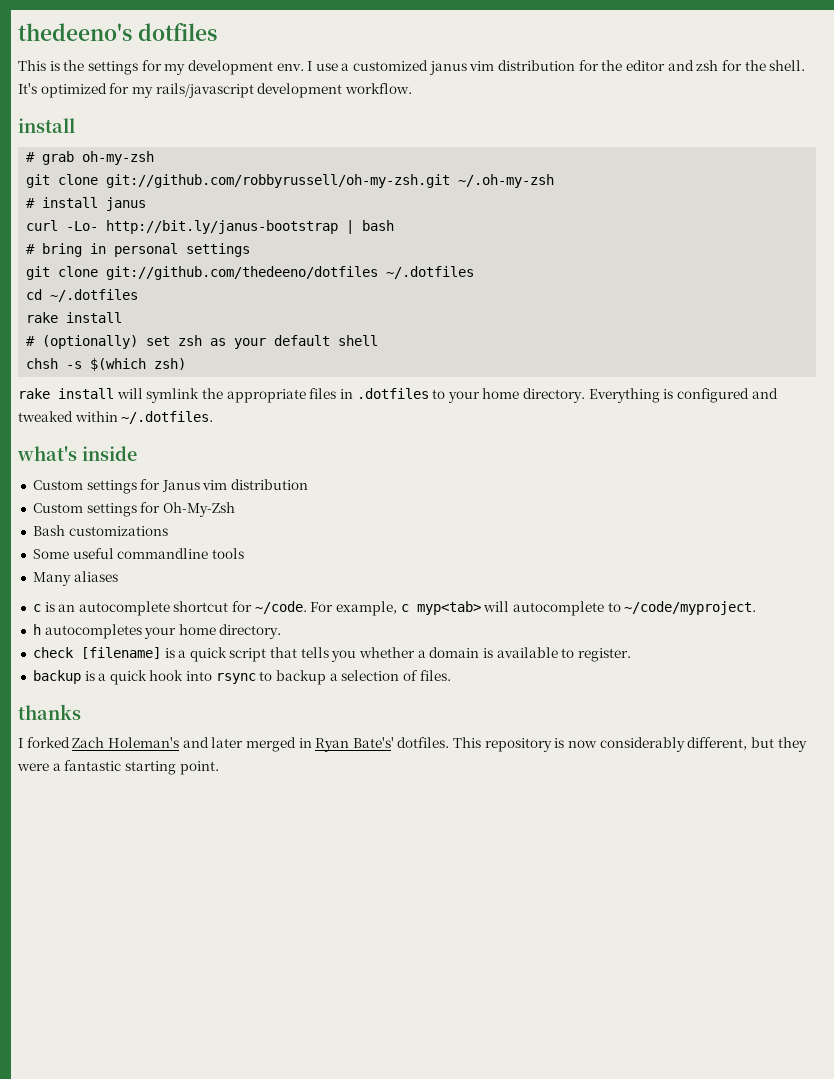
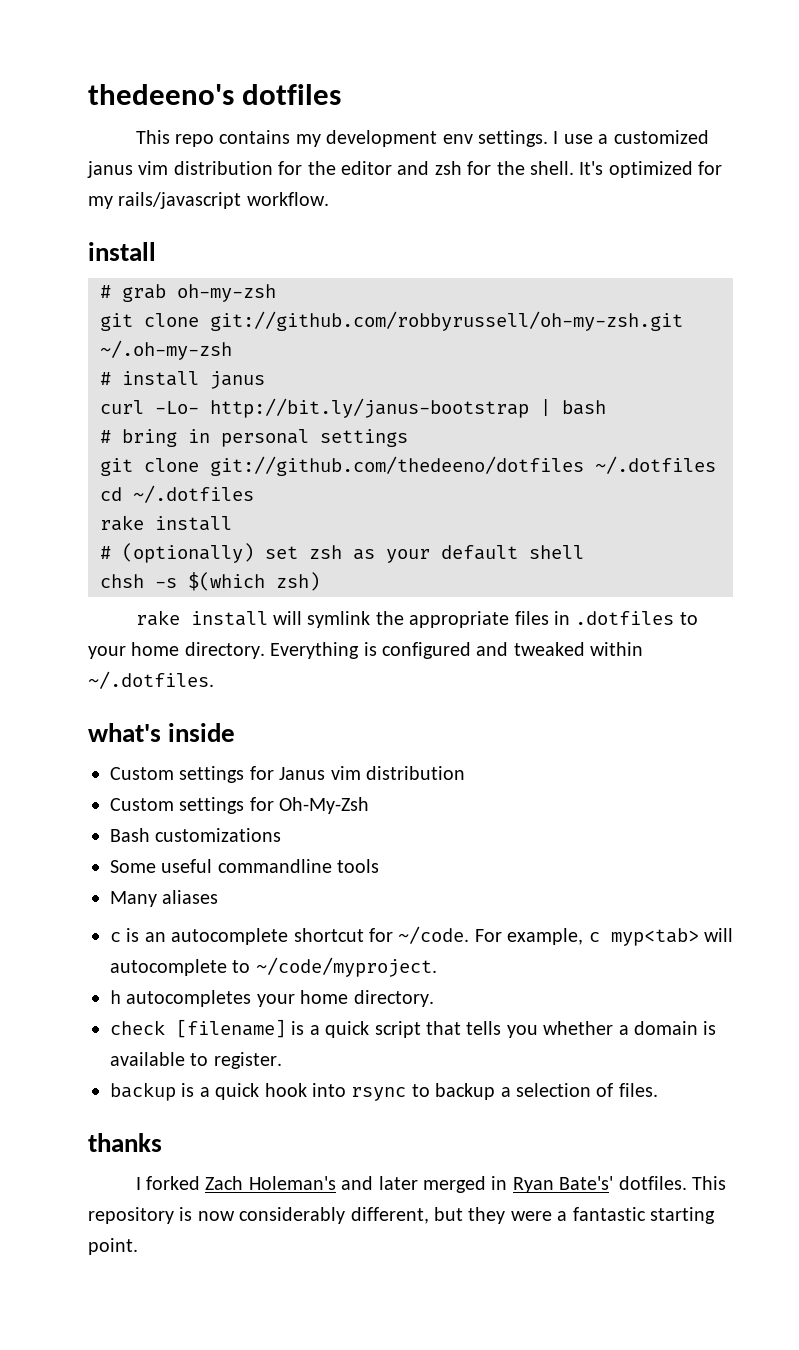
- This is the settings for my development env.
+ This repo contains my development env settings.
- It's optimized for my rails/javascript development workflow.
+ It's optimized for my rails/javascript workflow.

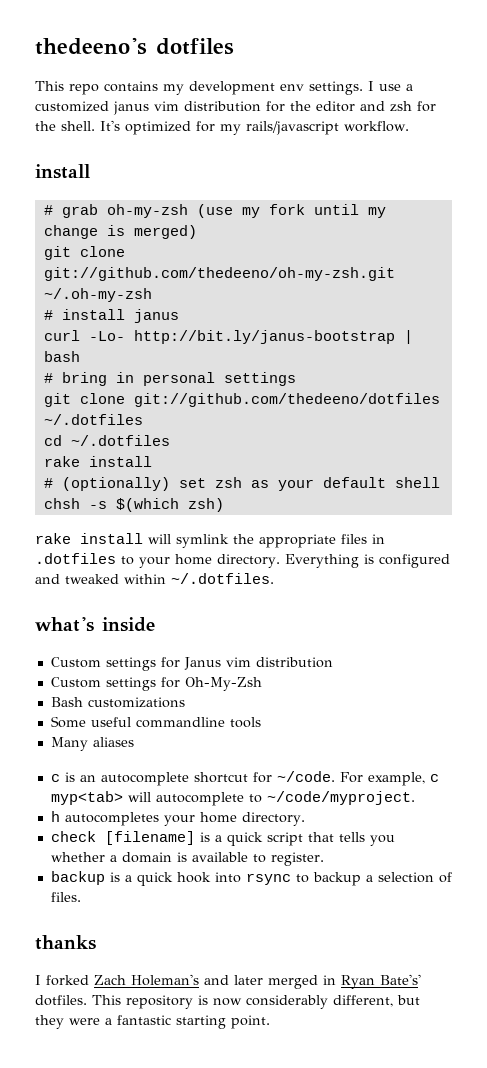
- # grab oh-my-zsh
- git clone git://github.com/robbyrussell/oh-my-zsh.git ~/.oh-my-zsh
+ # grab oh-my-zsh (use my fork until my change is merged)
+ git clone git://github.com/thedeeno/oh-my-zsh.git ~/.oh-my-zsh

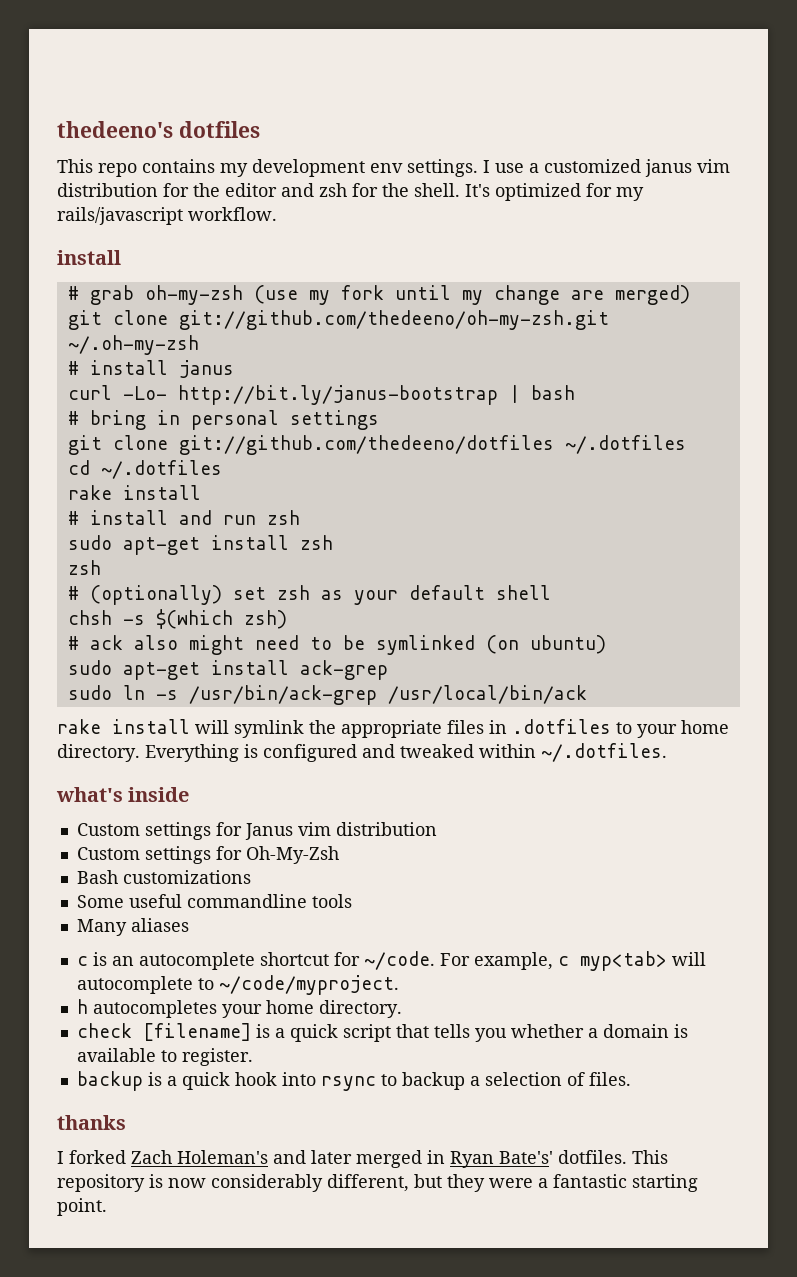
- # grab oh-my-zsh (use my fork until my change is merged)
+ # grab oh-my-zsh (use my fork until my change are merged)
+ # install and run zsh
+ sudo apt-get install zsh
+ zsh
+ # ack also might need to be symlinked (on ubuntu)
+ sudo apt-get install ack-grep
+ sudo ln -s /usr/bin/ack-grep /usr/local/bin/ack

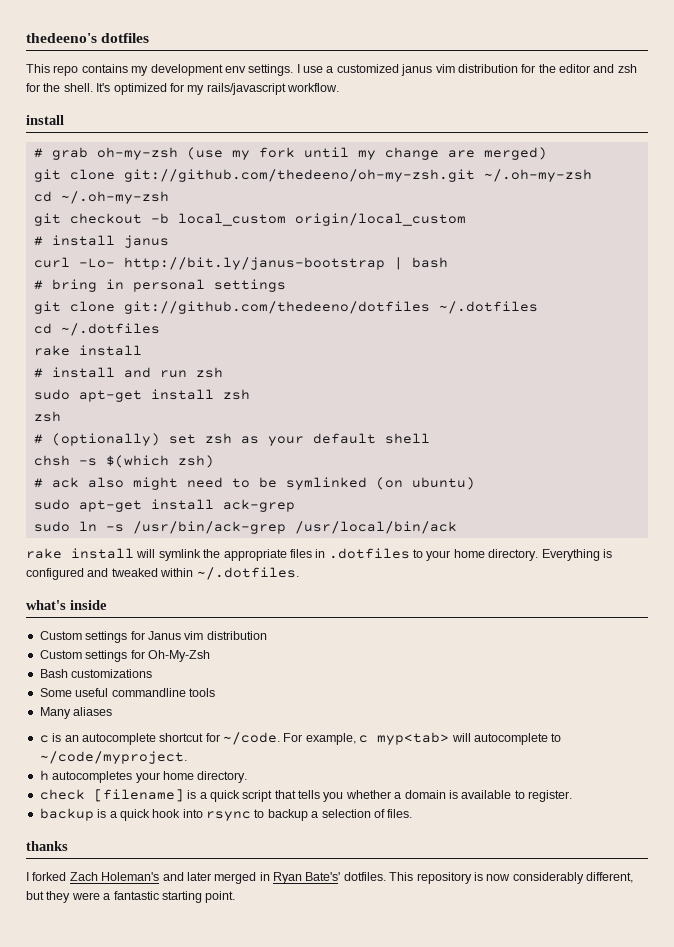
+ cd ~/.oh-my-zsh
+ git checkout -b local_custom origin/local_custom

